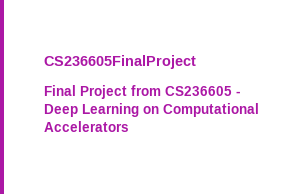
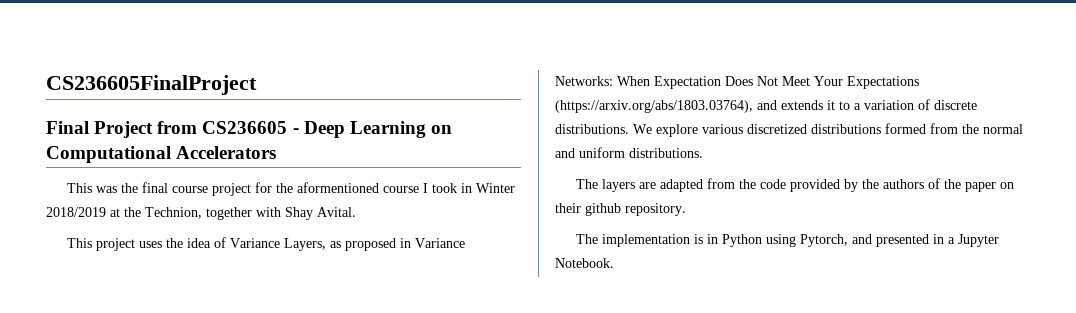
+ This was the final course project for the aformentioned course I took in Winter 2018/2019 at the Technion, together with Shay Avital.
+ This project uses the idea of Variance Layers, as proposed in Variance Networks: When Expectation Does Not Meet Your Expectations (https://arxiv.org/abs/1803.03764), and extends it to a variation of discrete distributions. We explore various discretized distributions formed from the normal and uniform distributions.
+ The layers are adapted from the code provided by the authors of the paper on their github repository.
+ The implementation is in Python using Pytorch, and presented in a Jupyter Notebook.

